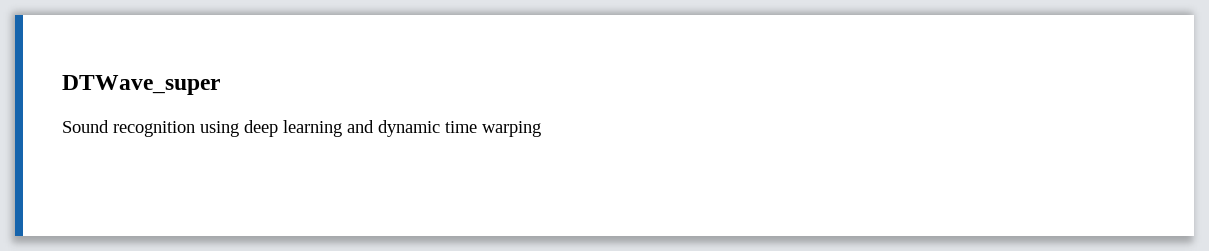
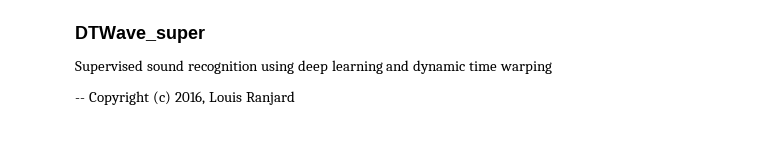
- Sound recognition using deep learning and dynamic time warping
+ Supervised sound recognition using deep learning and dynamic time warping
+ -- Copyright (c) 2016, Louis Ranjard

